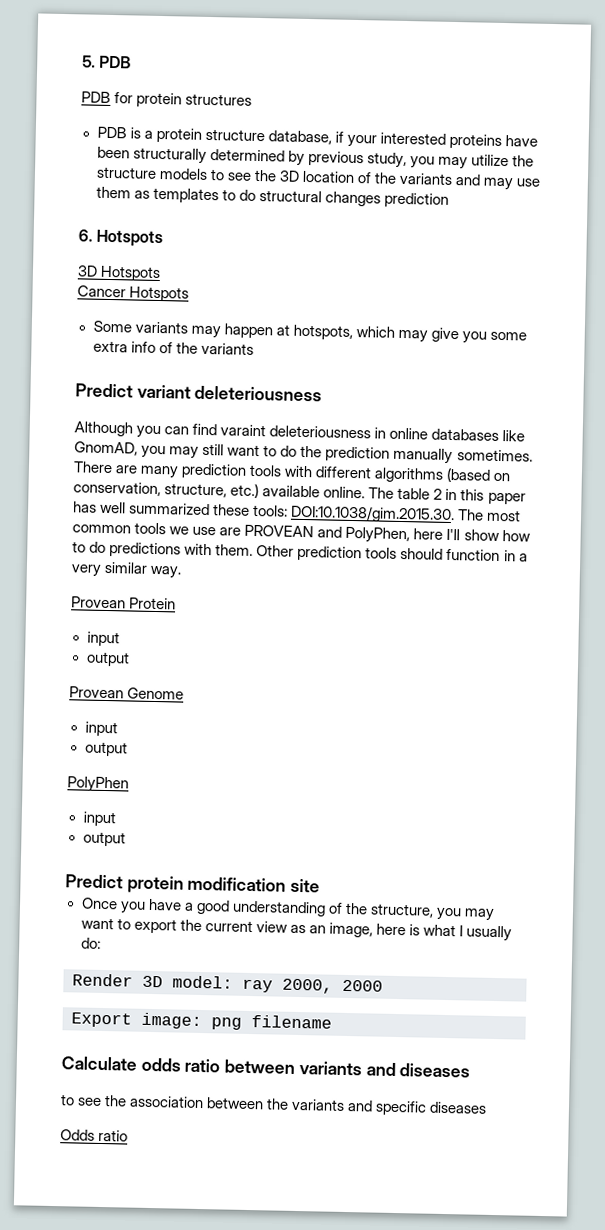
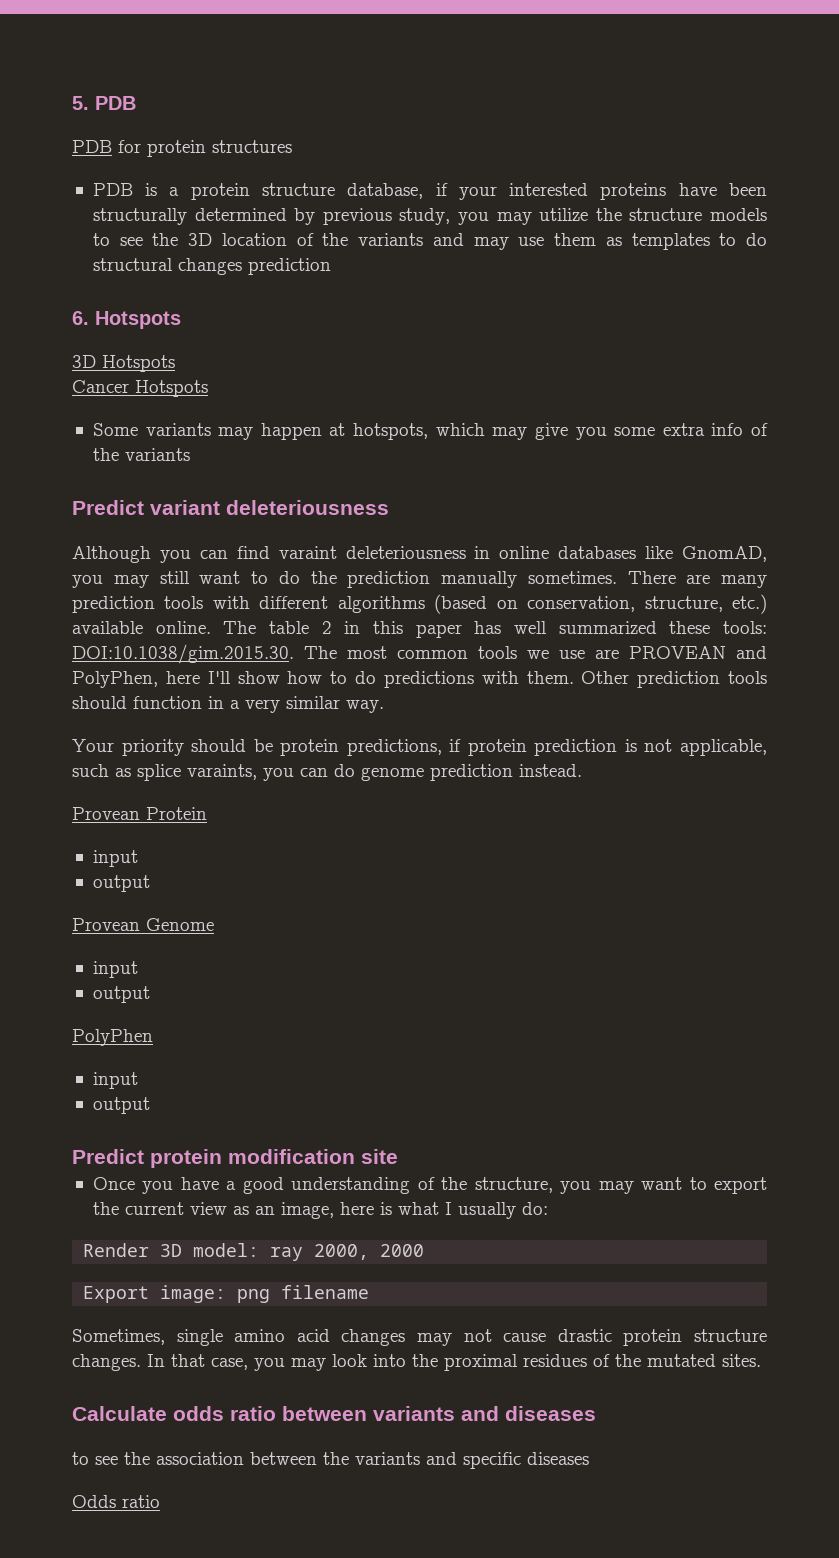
+ Your priority should be protein predictions, if protein prediction is not applicable, such as splice varaints, you can do genome prediction instead.
+ Sometimes, single amino acid changes may not cause drastic protein structure changes. In that case, you may look into the proximal residues of the mutated sites.

